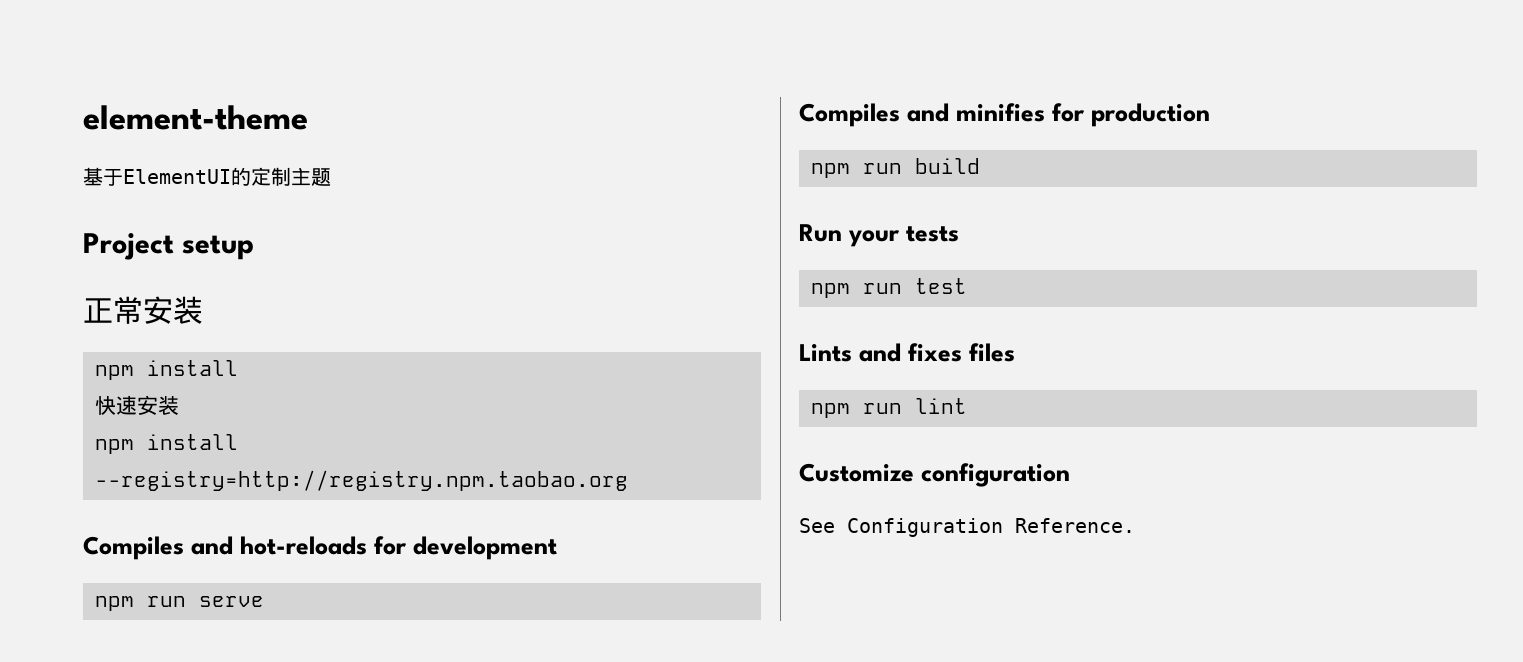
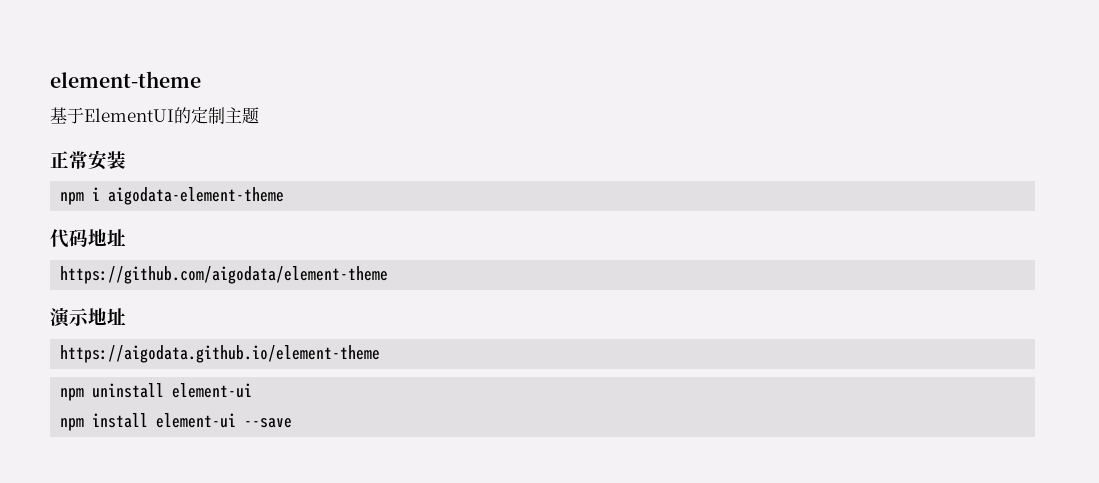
- Project setup
  正常安装
- npm install
- 快速安装
- npm install --registry=http://registry.npm.taobao.org
- Compiles and hot-reloads for development
- npm run serve
- Compiles and minifies for production
- npm run build
- Run your tests
- npm run test
- Lints and fixes files
- npm run lint
- Customize configuration
- See Configuration Reference.
+ npm i aigodata-element-theme
+ 代码地址
+ https://github.com/aigodata/element-theme
+ 演示地址
+ https://aigodata.github.io/element-theme
+ npm uninstall element-ui
+ npm install element-ui --save

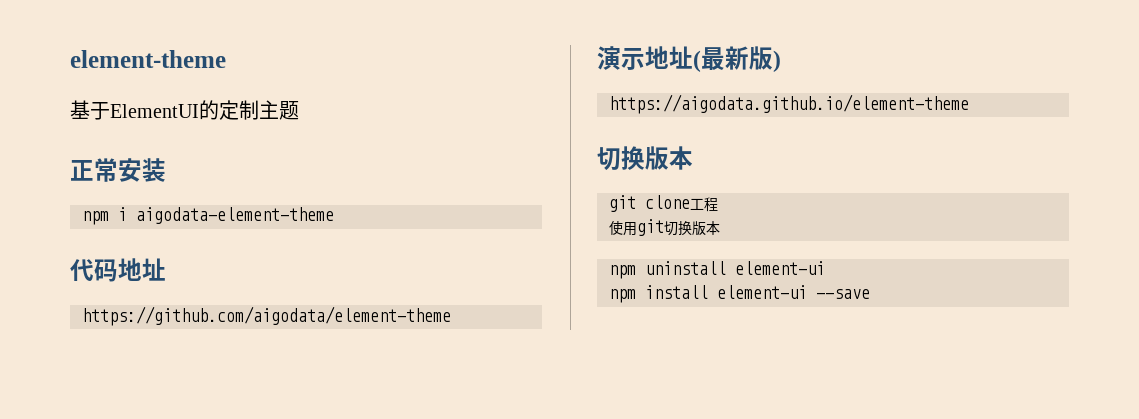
- 演示地址
+ 演示地址(最新版)
  https://aigodata.github.io/element-theme
+ 切换版本
+ git clone工程
+ 使用git切换版本

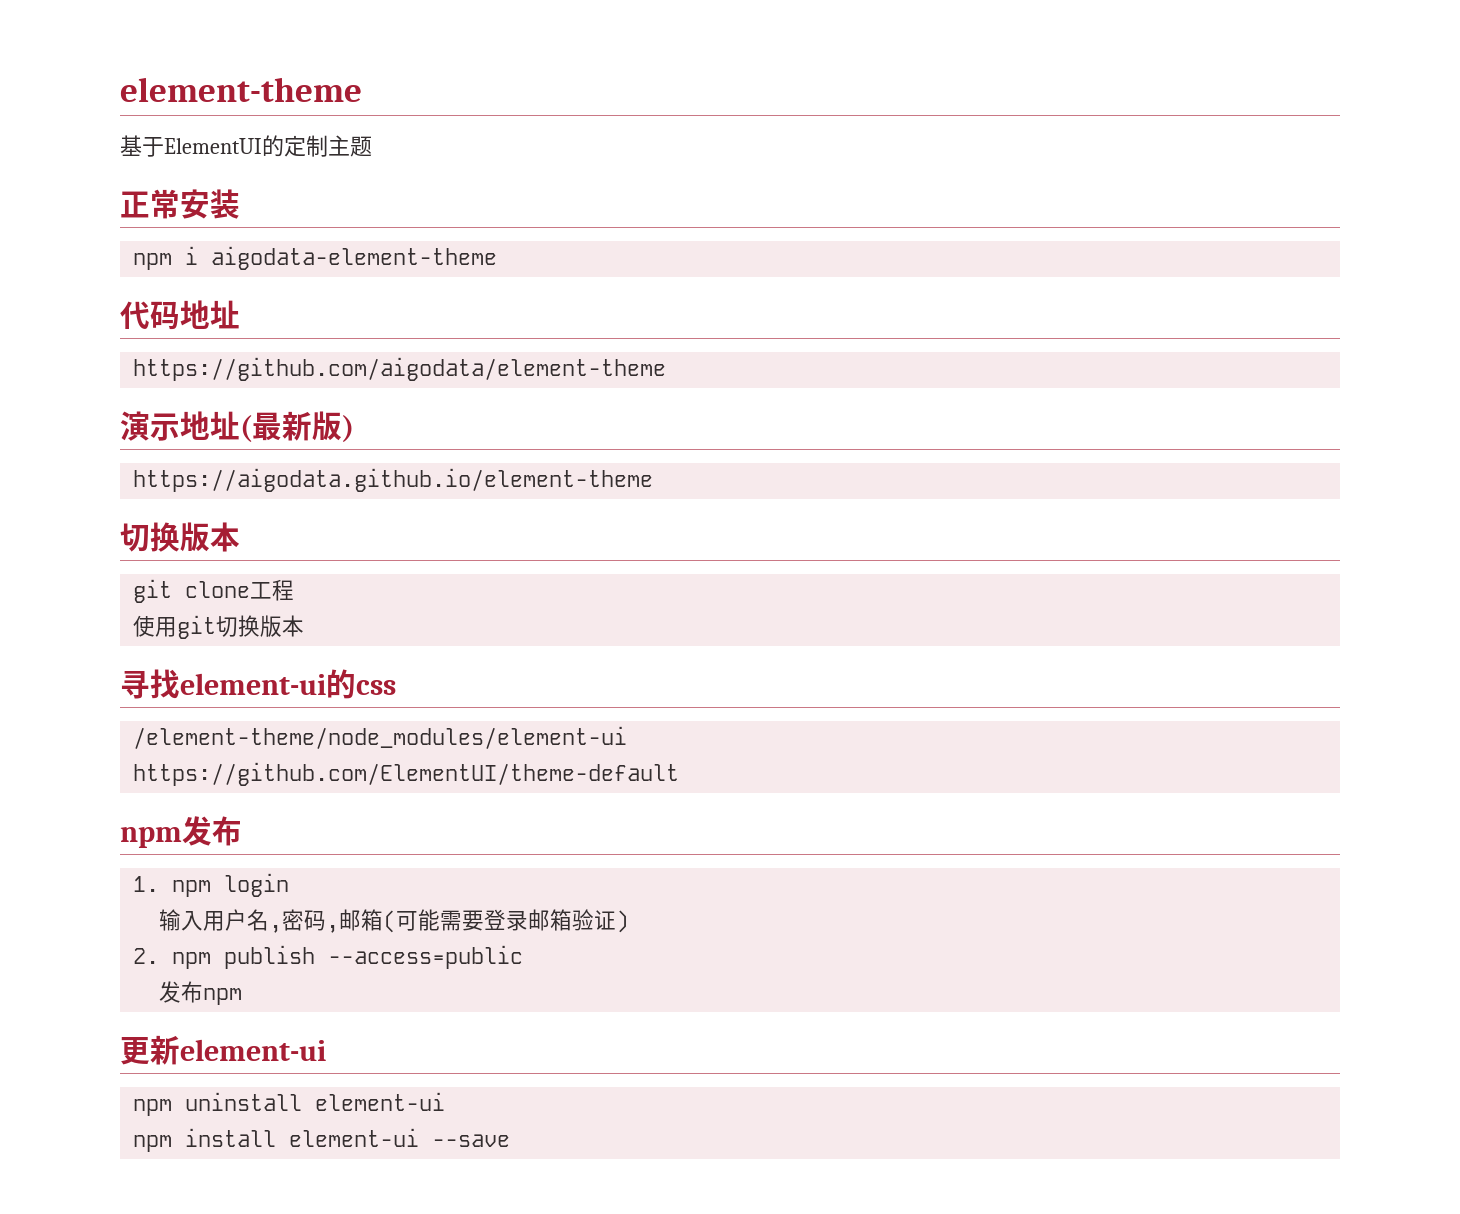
+ 寻找element-ui的css
+ /element-theme/node_modules/element-ui
+ https://github.com/ElementUI/theme-default
+ npm发布
+ 1. npm login
+ 输入用户名,密码,邮箱(可能需要登录邮箱验证)
+ 2. npm publish --access=public
+ 发布npm
+ 更新element-ui

